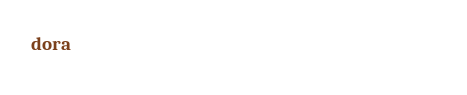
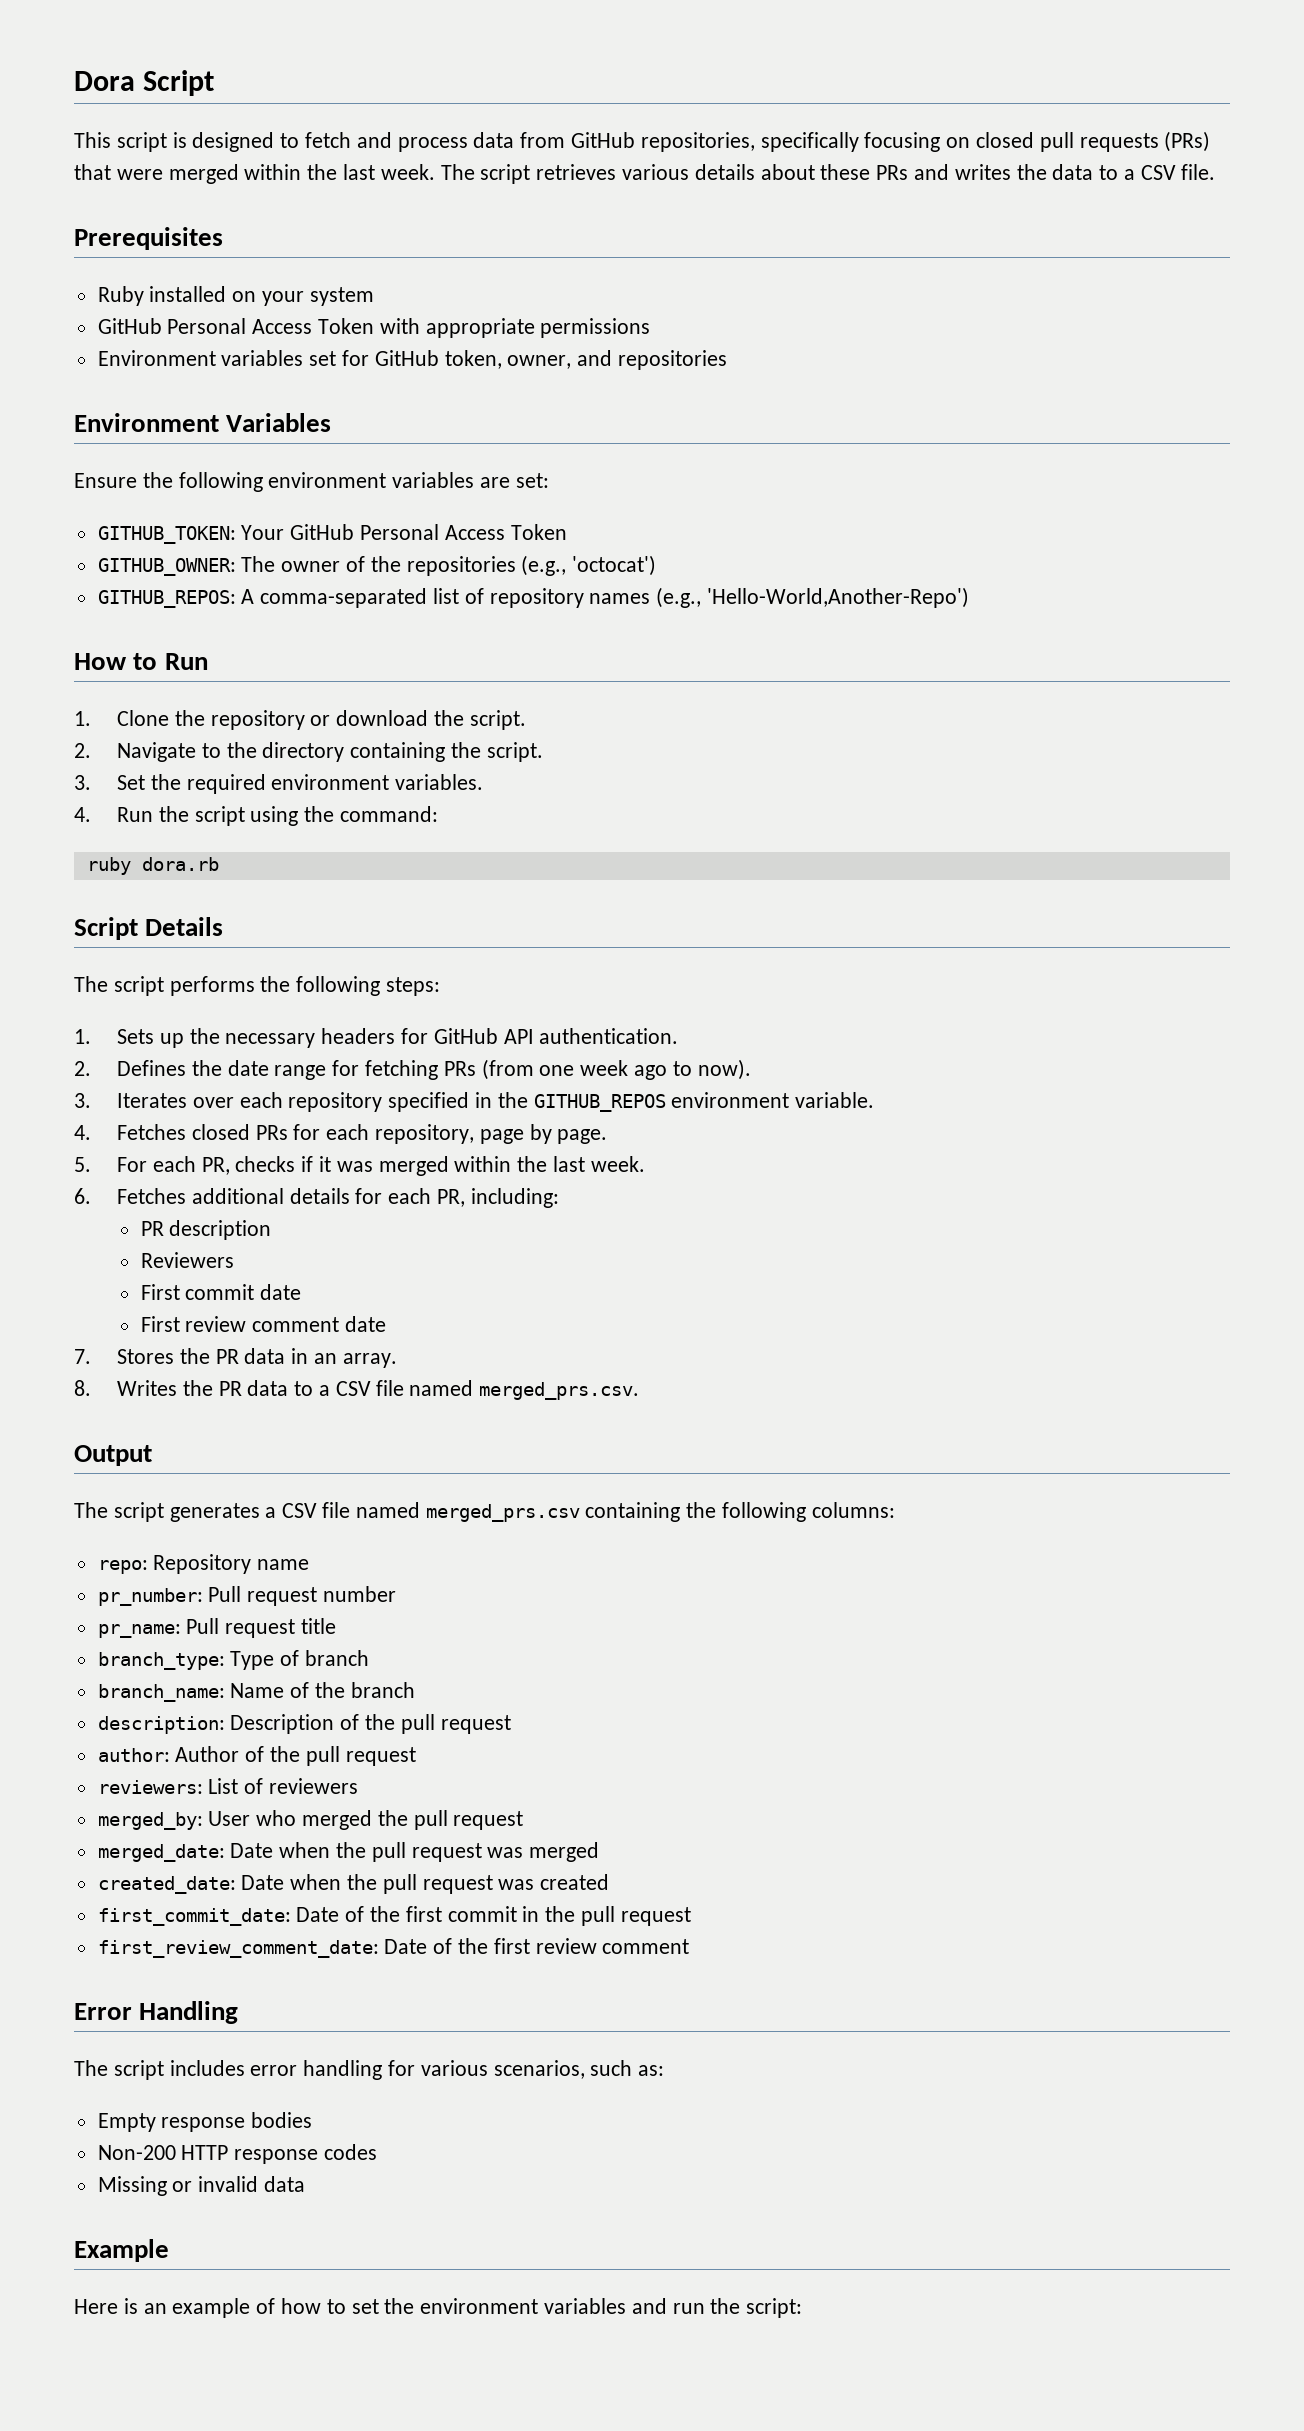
- dora
+ Dora Script
+ This script is designed to fetch and process data from GitHub repositories, specifically focusing on closed pull requests (PRs) that were merged within the last week. The script retrieves various details about these PRs and writes the data to a CSV file.
+ Prerequisites
+ Ruby installed on your system
+ GitHub Personal Access Token with appropriate permissions
+ Environment variables set for GitHub token, owner, and repositories
+ Environment Variables
+ Ensure the following environment variables are set:
+ GITHUB_TOKEN: Your GitHub Personal Access Token
+ GITHUB_OWNER: The owner of the repositories (e.g., 'octocat')
+ GITHUB_REPOS: A comma-separated list of repository names (e.g., 'Hello-World,Another-Repo')
+ How to Run
+ 1. Clone the repository or download the script.
+ 2. Navigate to the directory containing the script.
+ 3. Set the required environment variables.
+ 4. Run the script using the command:
+ ruby dora.rb
+ Script Details
+ The script performs the following steps:
+ 1. Sets up the necessary headers for GitHub API authentication.
+ 2. Defines the date range for fetching PRs (from one week ago to now).
+ 3. Iterates over each repository specified in the GITHUB_REPOS environment variable.
+ 4. Fetches closed PRs for each repository, page by page.
+ 5. For each PR, checks if it was merged within the last week.
+ 6. Fetches additional details for each PR, including:
+ PR description
+ Reviewers
+ First commit date
+ First review comment date
+ 7. Stores the PR data in an array.
+ 8. Writes the PR data to a CSV file named merged_prs.csv.
+ Output
+ The script generates a CSV file named merged_prs.csv containing the following columns:
+ repo: Repository name
+ pr_number: Pull request number
+ pr_name: Pull request title
+ branch_type: Type of branch
+ branch_name: Name of the branch
+ description: Description of the pull request
+ author: Author of the pull request
+ reviewers: List of reviewers
+ merged_by: User who merged the pull request
+ merged_date: Date when the pull request was merged
+ created_date: Date when the pull request was created
+ first_commit_date: Date of the first commit in the pull request
+ first_review_comment_date: Date of the first review comment
+ Error Handling
+ The script includes error handling for various scenarios, such as:
+ Empty response bodies
+ Non-200 HTTP response codes
+ Missing or invalid data
+ Example
+ Here is an example of how to set the environment variables and run the script:

